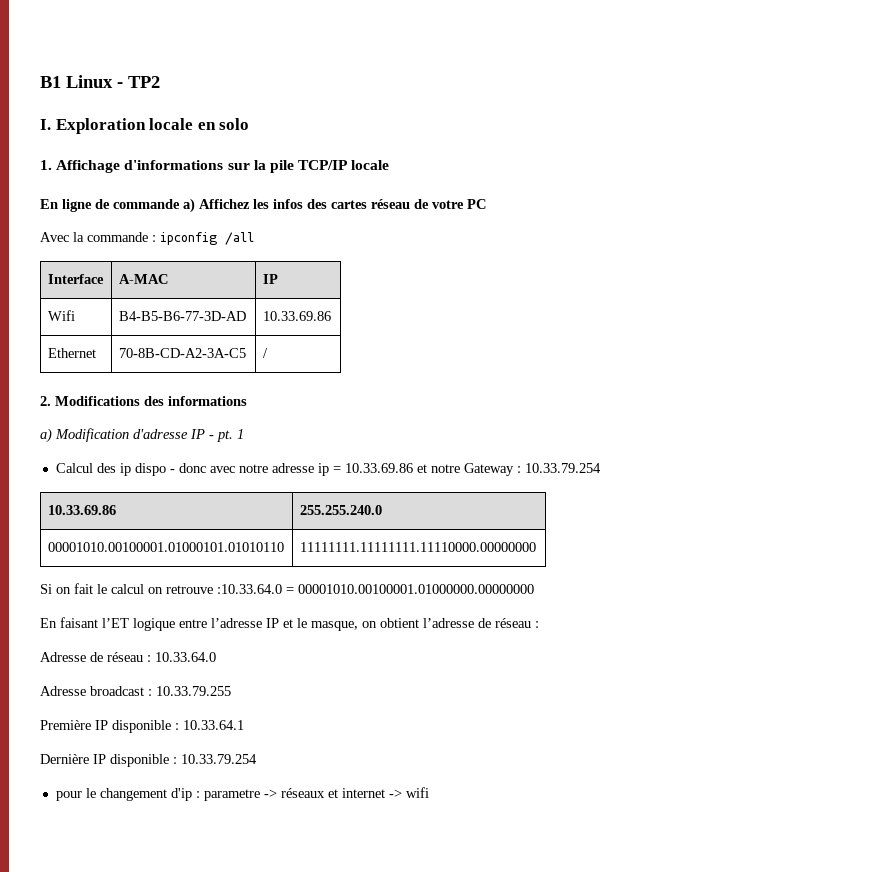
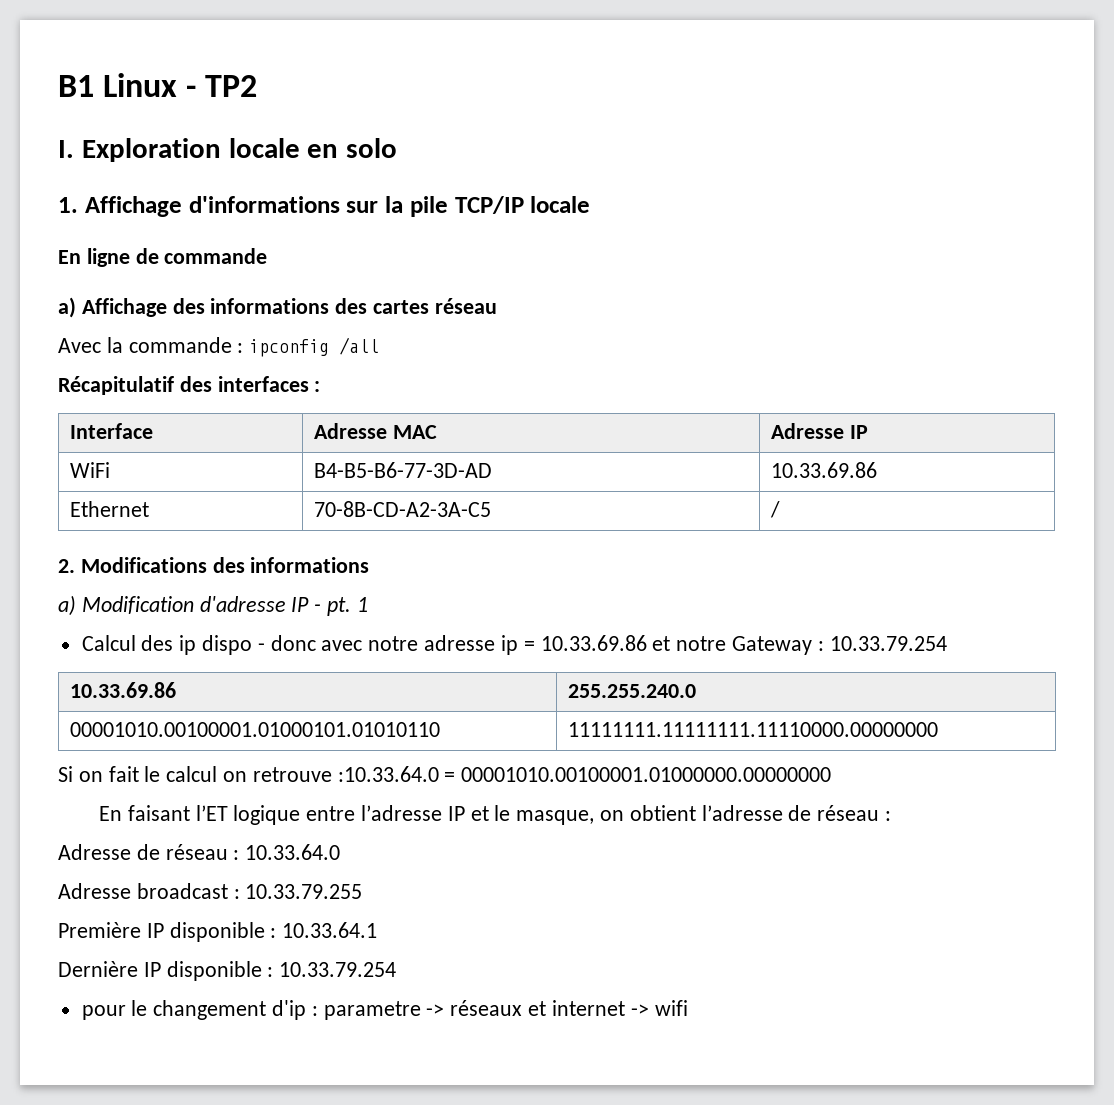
- En ligne de commande a) Affichez les infos des cartes réseau de votre PC
+ En ligne de commande
+ a) Affichage des informations des cartes réseau
- Interface | A-MAC | IP
+ Récapitulatif des interfaces :
+ Interface | Adresse MAC | Adresse IP
- Wifi | B4-B5-B6-77-3D-AD | 10.33.69.86
+ WiFi | B4-B5-B6-77-3D-AD | 10.33.69.86

